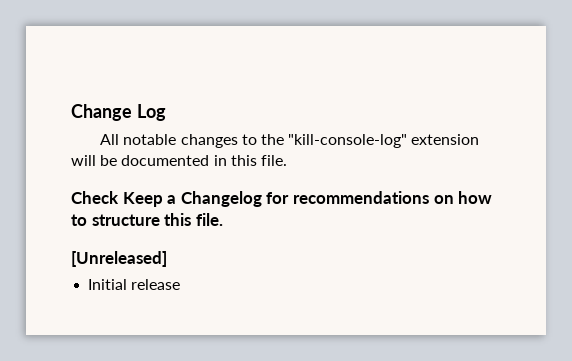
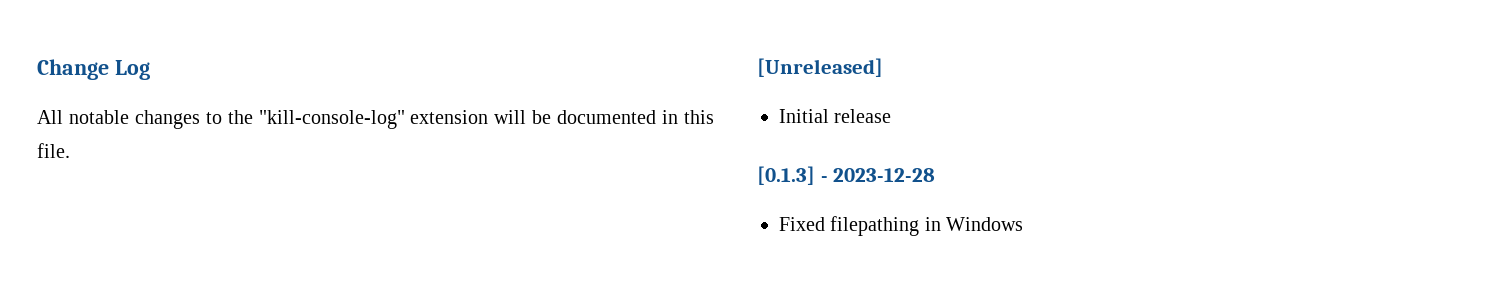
- Check Keep a Changelog for recommendations on how to structure this file.
  [Unreleased]
  Initial release
+ [0.1.3] - 2023-12-28
+ Fixed filepathing in Windows

